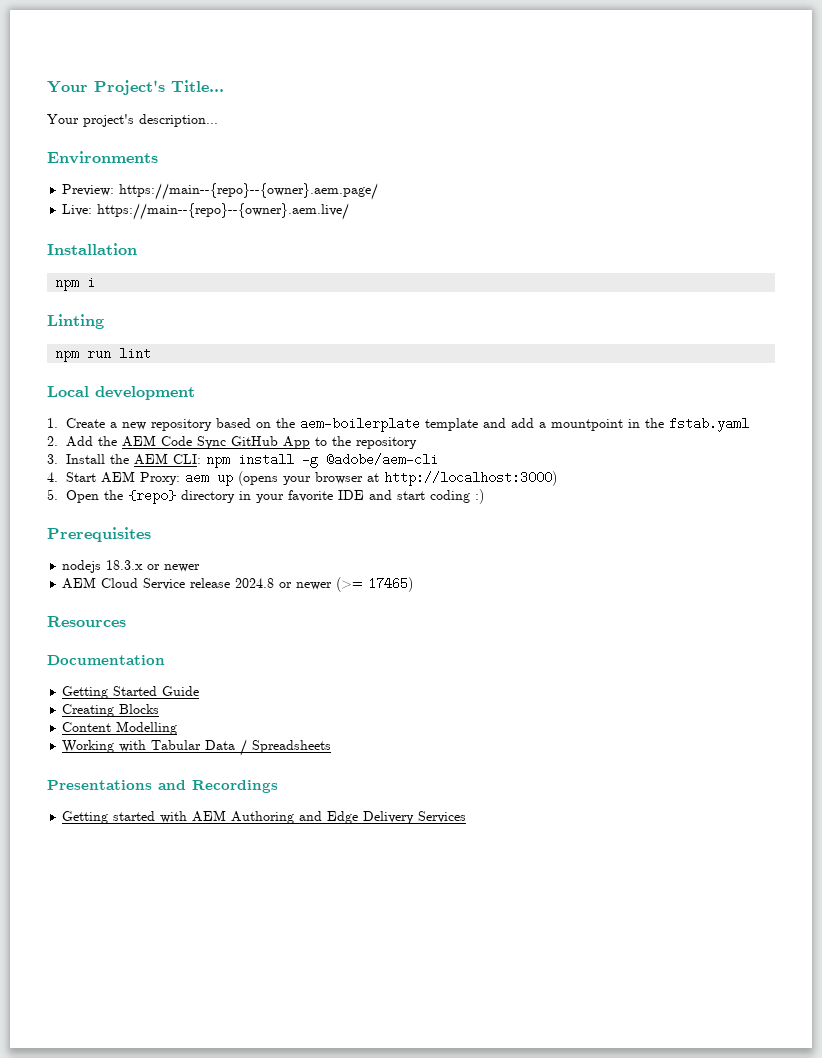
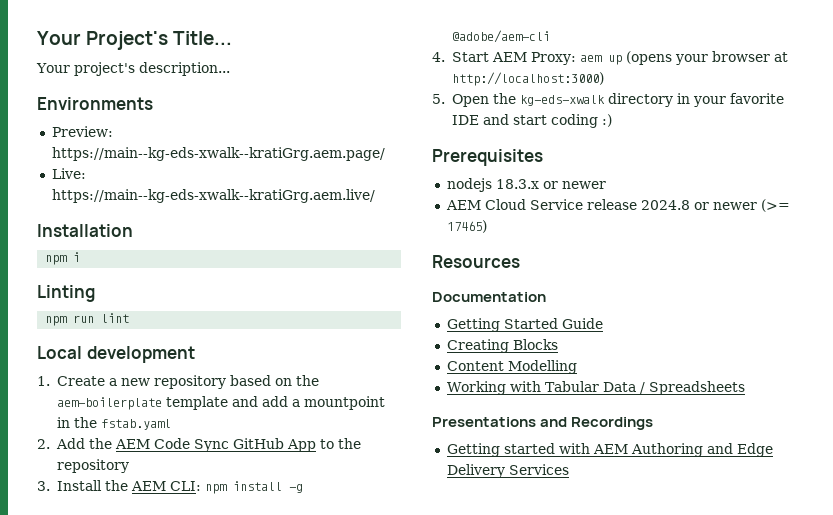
- Preview: https://main--{repo}--{owner}.aem.page/
+ Preview: https://main--kg-eds-xwalk--kratiGrg.aem.page/
- Live: https://main--{repo}--{owner}.aem.live/
+ Live: https://main--kg-eds-xwalk--kratiGrg.aem.live/
- 5. Open the {repo} directory in your favorite IDE and start coding :)
+ 5. Open the kg-eds-xwalk directory in your favorite IDE and start coding :)

